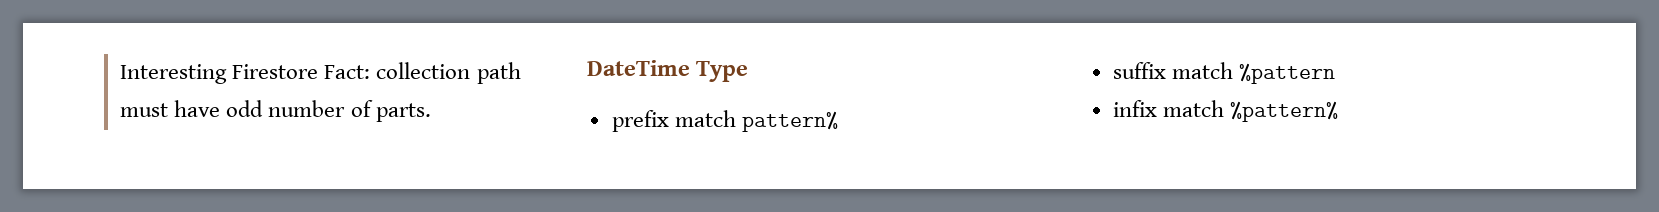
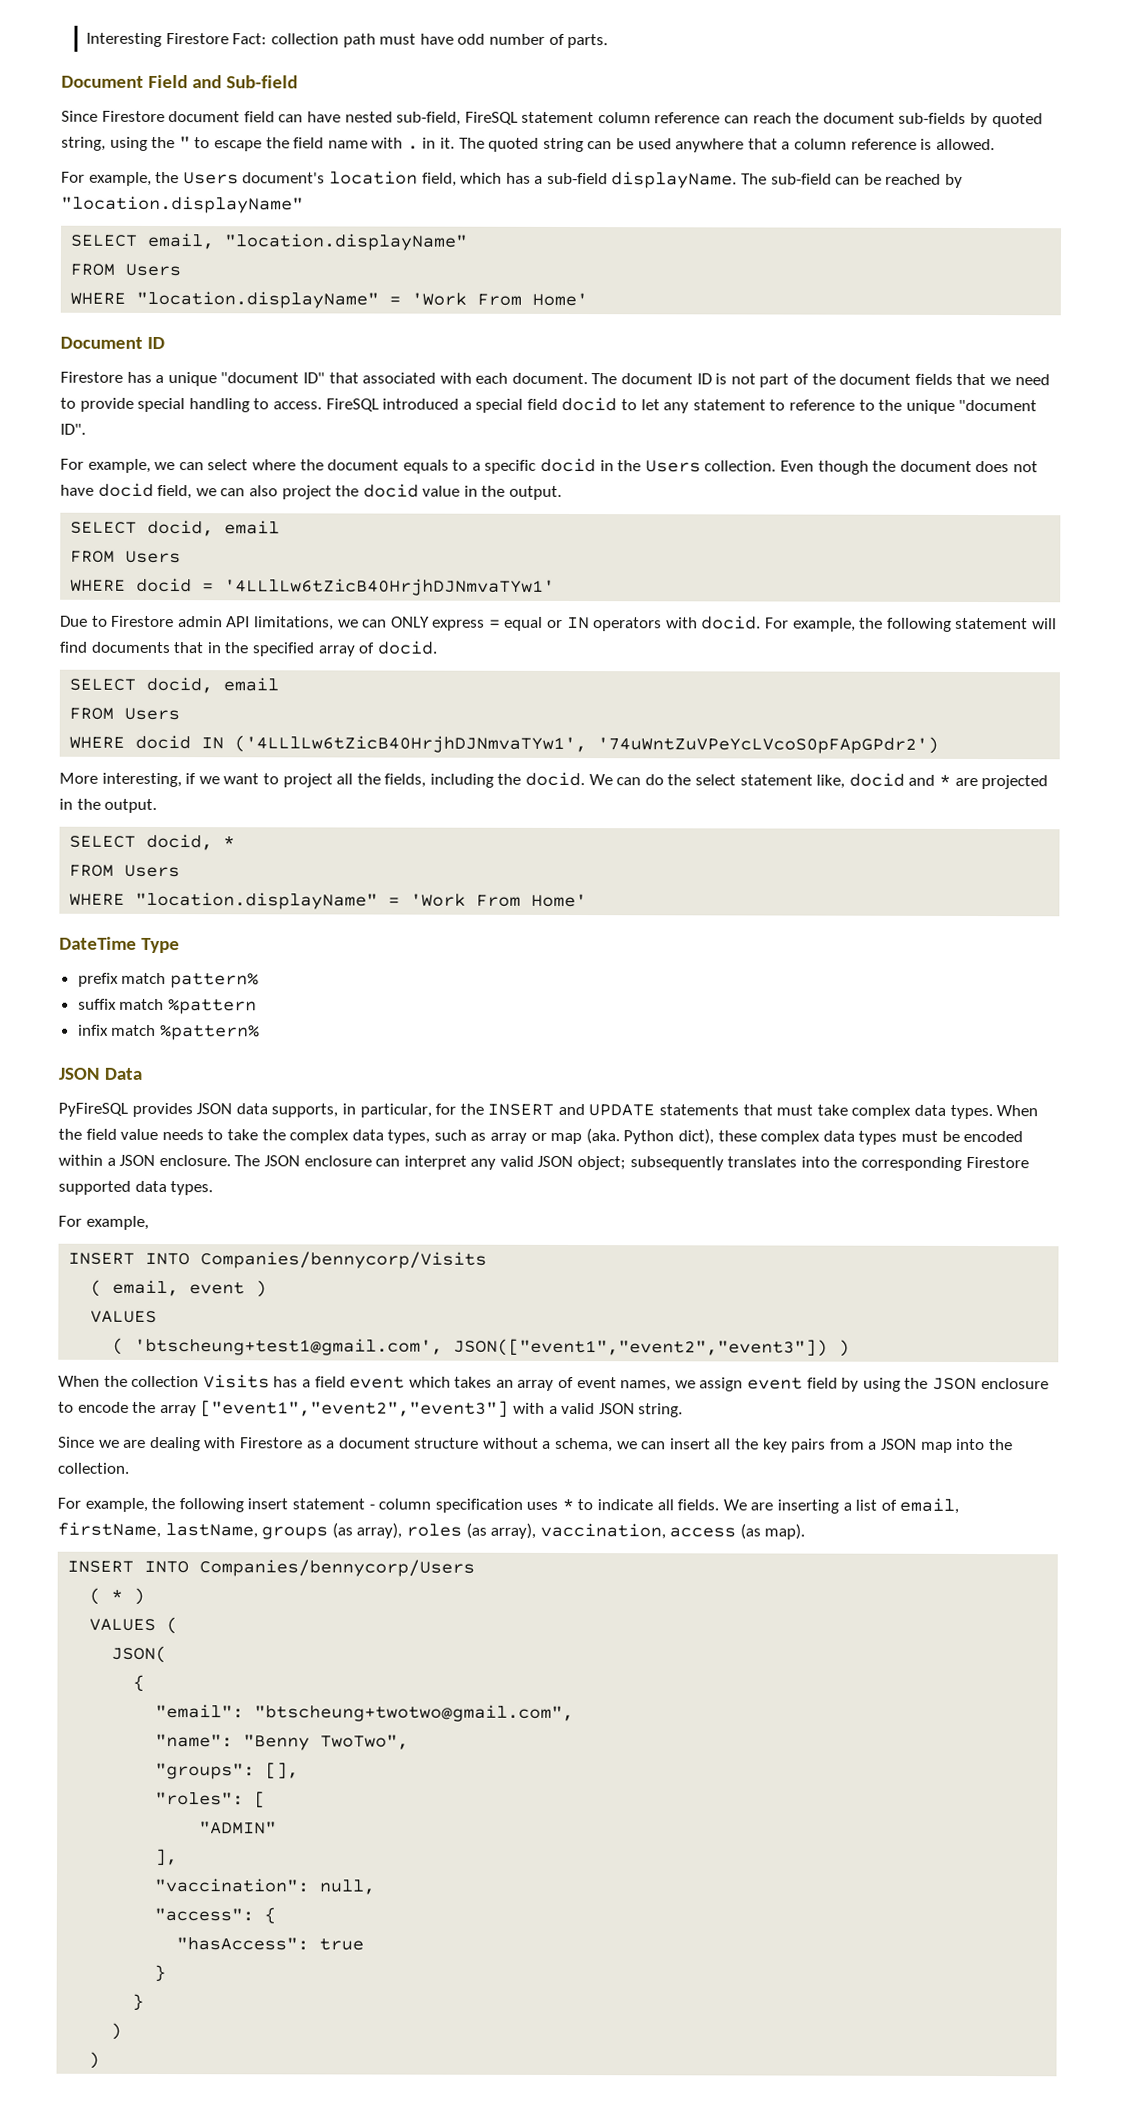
+ Document Field and Sub-field
+ Since Firestore document field can have nested sub-field, FireSQL statement column reference can reach the document sub-fields by quoted string, using the " to escape the field name with . in it. The quoted string can be used anywhere that a column reference is allowed.
+ For example, the Users document's location field, which has a sub-field displayName. The sub-field can be reached by "location.displayName"
+ SELECT email, "location.displayName"
+ FROM Users
+ WHERE "location.displayName" = 'Work From Home'
+ Document ID
+ Firestore has a unique "document ID" that associated with each document. The document ID is not part of the document fields that we need to provide special handling to access. FireSQL introduced a special field docid to let any statement to reference to the unique "document ID".
+ For example, we can select where the document equals to a specific docid in the Users collection. Even though the document does not have docid field, we can also project the docid value in the output.
+ SELECT docid, email
+ FROM Users
+ WHERE docid = '4LLlLw6tZicB40HrjhDJNmvaTYw1'
+ Due to Firestore admin API limitations, we can ONLY express = equal or IN operators with docid. For example, the following statement will find documents that in the specified array of docid.
+ SELECT docid, email
+ FROM Users
+ WHERE docid IN ('4LLlLw6tZicB40HrjhDJNmvaTYw1', '74uWntZuVPeYcLVcoS0pFApGPdr2')
+ More interesting, if we want to project all the fields, including the docid. We can do the select statement like, docid and * are projected in the output.
+ SELECT docid, *
+ FROM Users
+ WHERE "location.displayName" = 'Work From Home'
+ JSON Data
+ PyFireSQL provides JSON data supports, in particular, for the INSERT and UPDATE statements that must take complex data types. When the field value needs to take the complex data types, such as array or map (aka. Python dict), these complex data types must be encoded within a JSON enclosure. The JSON enclosure can interpret any valid JSON object; subsequently translates into the corresponding Firestore supported data types.
+ For example,
+ INSERT INTO Companies/bennycorp/Visits
+ ( email, event )
+ VALUES
+ ( 'btscheung+test1@gmail.com', JSON(["event1","event2","event3"]) )
+ When the collection Visits has a field event which takes an array of event names, we assign event field by using the JSON enclosure to encode the array ["event1","event2","event3"] with a valid JSON string.
+ Since we are dealing with Firestore as a document structure without a schema, we can insert all the key pairs from a JSON map into the collection.
+ For example, the following insert statement - column specification uses * to indicate all fields. We are inserting a list of email, firstName, lastName, groups (as array), roles (as array), vaccination, access (as map).
+ INSERT INTO Companies/bennycorp/Users
+ ( * )
+ VALUES (
+ JSON(
+ {
+ "email": "btscheung+twotwo@gmail.com",
+ "name": "Benny TwoTwo",
+ "groups": [],
+ "roles": [
+ "ADMIN"
+ ],
+ "vaccination": null,
+ "access": {
+ "hasAccess": true
+ }
+ }
+ )
+ )

